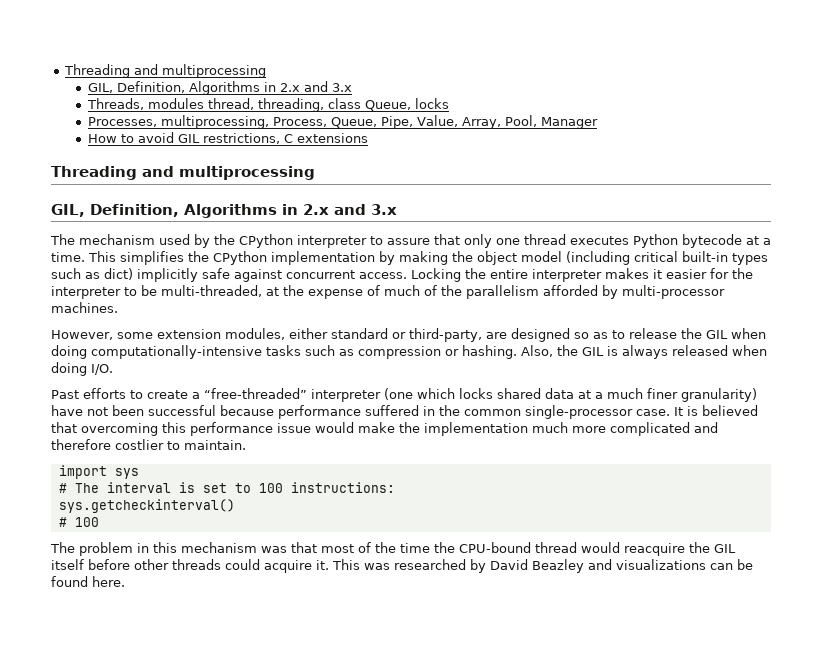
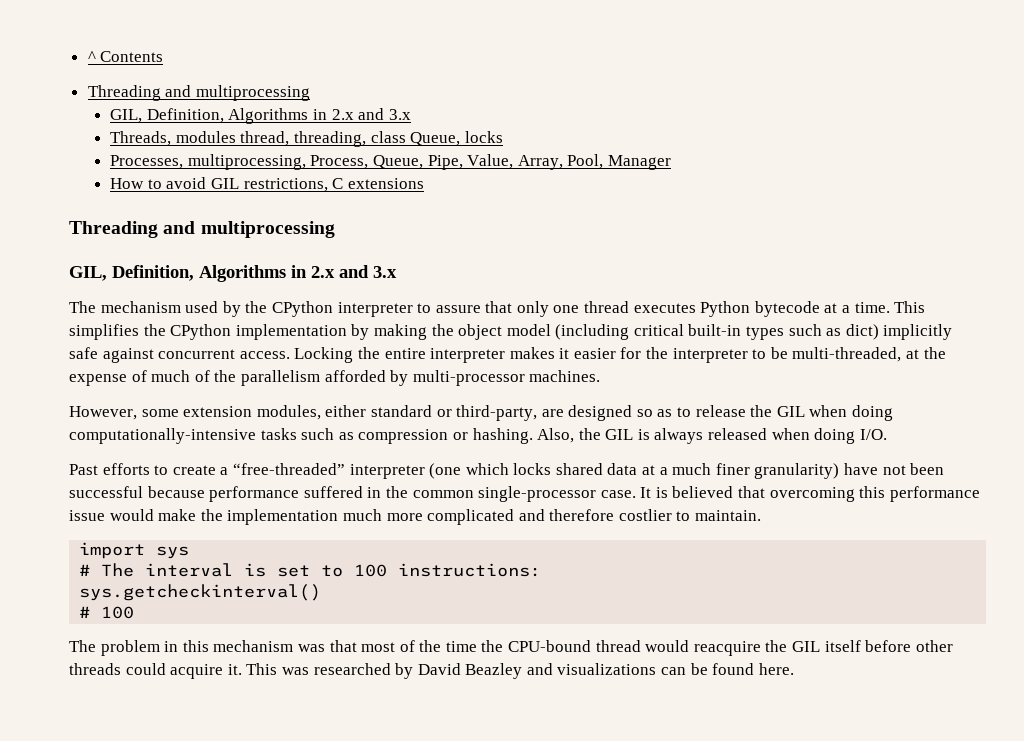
+ ^ Contents

